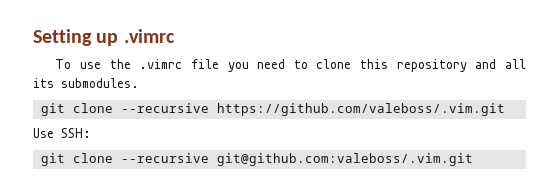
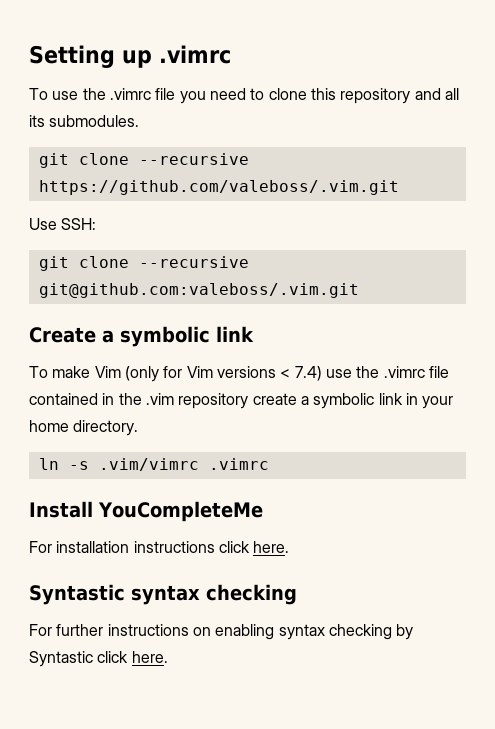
+ Create a symbolic link
+ To make Vim (only for Vim versions < 7.4) use the .vimrc file contained in the .vim repository create a symbolic link in your home directory.
+ ln -s .vim/vimrc .vimrc
+ Install YouCompleteMe
+ For installation instructions click here.
+ Syntastic syntax checking
+ For further instructions on enabling syntax checking by Syntastic click here.

